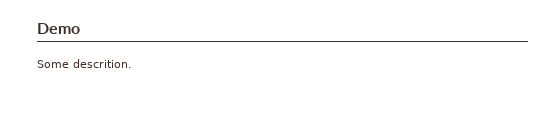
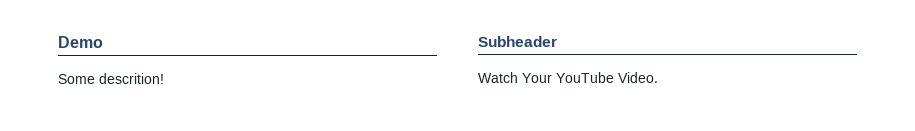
- Some descrition.
+ Some descrition!
+ Subheader
+ Watch Your YouTube Video.

